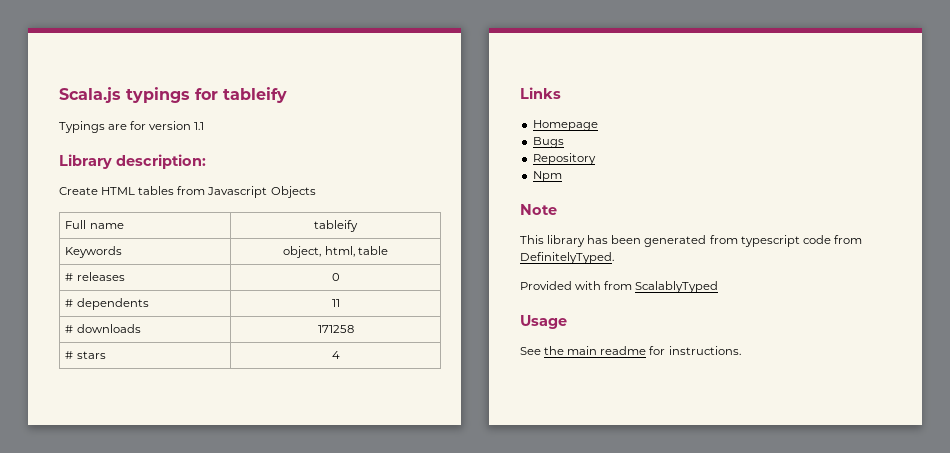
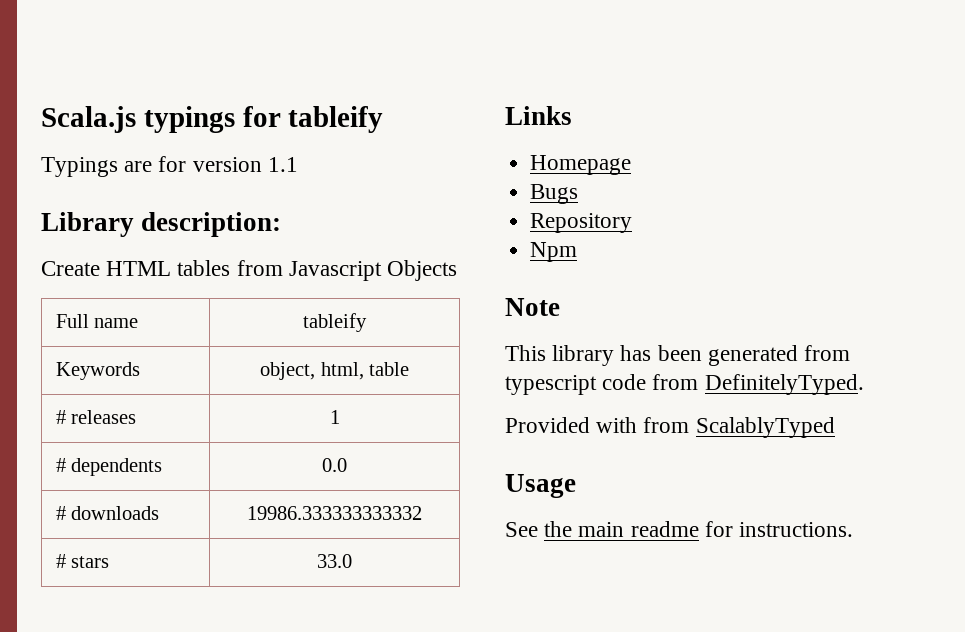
- # releases | 0
+ # releases | 1
- # dependents | 11
+ # dependents | 0.0
- # downloads | 171258
+ # downloads | 19986.333333333332
- # stars | 4
+ # stars | 33.0

